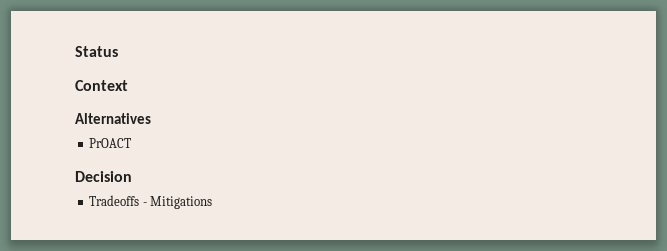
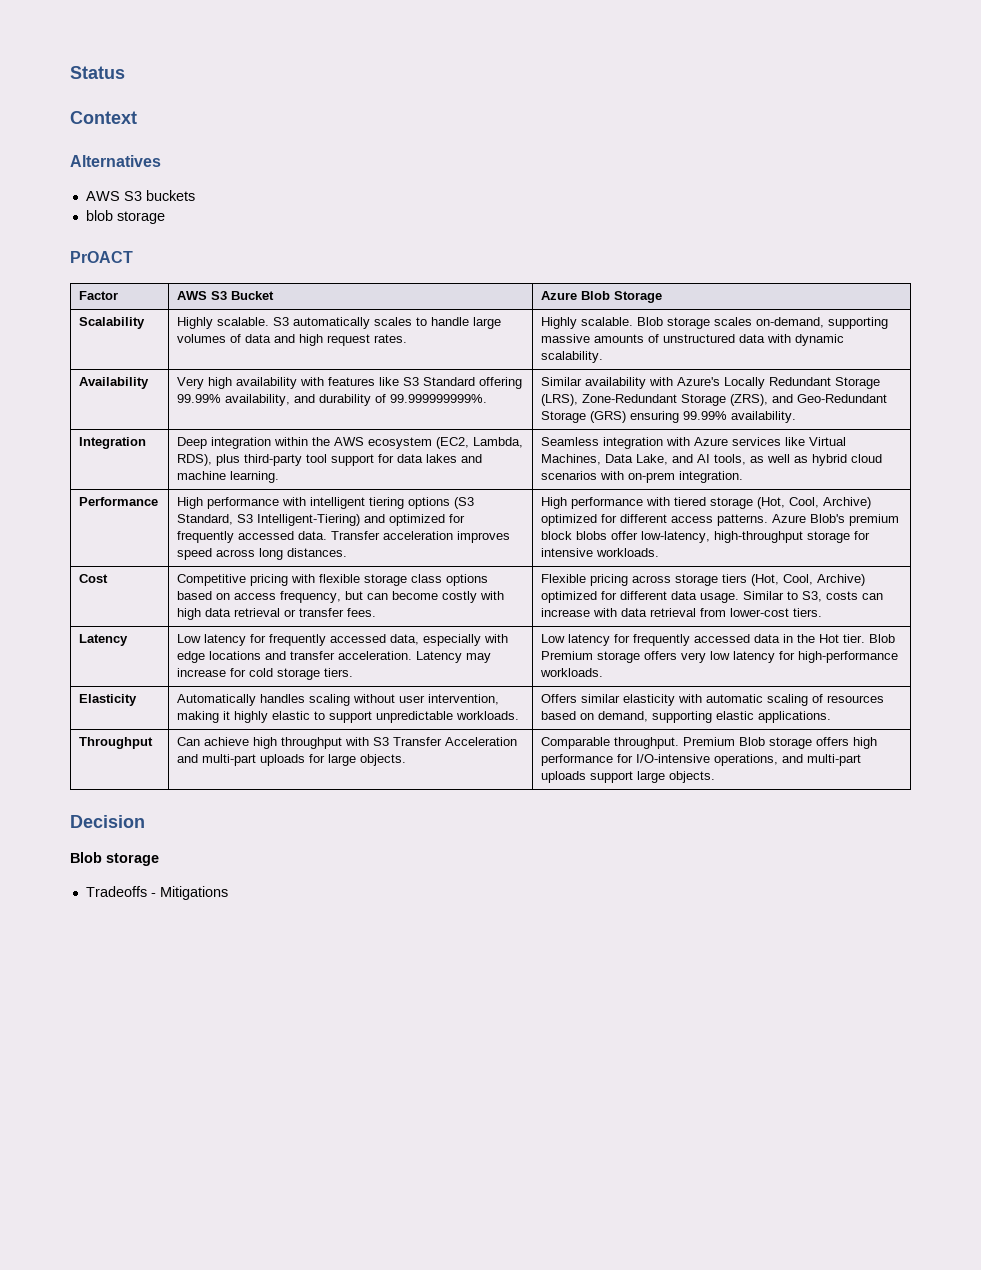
+ AWS S3 buckets
+ blob storage
  PrOACT
+ Factor | AWS S3 Bucket | Azure Blob Storage
+ Scalability | Highly scalable. S3 automatically scales to handle large volumes of data and high request rates. | Highly scalable. Blob storage scales on-demand, supporting massive amounts of unstructured data with dynamic scalability.
+ Availability | Very high availability with features like S3 Standard offering 99.99% availability, and durability of 99.999999999%. | Similar availability with Azure's Locally Redundant Storage (LRS), Zone-Redundant Storage (ZRS), and Geo-Redundant Storage (GRS) ensuring 99.99% availability.
+ Integration | Deep integration within the AWS ecosystem (EC2, Lambda, RDS), plus third-party tool support for data lakes and machine learning. | Seamless integration with Azure services like Virtual Machines, Data Lake, and AI tools, as well as hybrid cloud scenarios with on-prem integration.
+ Performance | High performance with intelligent tiering options (S3 Standard, S3 Intelligent-Tiering) and optimized for frequently accessed data. Transfer acceleration improves speed across long distances. | High performance with tiered storage (Hot, Cool, Archive) optimized for different access patterns. Azure Blob's premium block blobs offer low-latency, high-throughput storage for intensive workloads.
+ Cost | Competitive pricing with flexible storage class options based on access frequency, but can become costly with high data retrieval or transfer fees. | Flexible pricing across storage tiers (Hot, Cool, Archive) optimized for different data usage. Similar to S3, costs can increase with data retrieval from lower-cost tiers.
+ Latency | Low latency for frequently accessed data, especially with edge locations and transfer acceleration. Latency may increase for cold storage tiers. | Low latency for frequently accessed data in the Hot tier. Blob Premium storage offers very low latency for high-performance workloads.
+ Elasticity | Automatically handles scaling without user intervention, making it highly elastic to support unpredictable workloads. | Offers similar elasticity with automatic scaling of resources based on demand, supporting elastic applications.
+ Throughput | Can achieve high throughput with S3 Transfer Acceleration and multi-part uploads for large objects. | Comparable throughput. Premium Blob storage offers high performance for I/O-intensive operations, and multi-part uploads support large objects.
  Decision
+ Blob storage

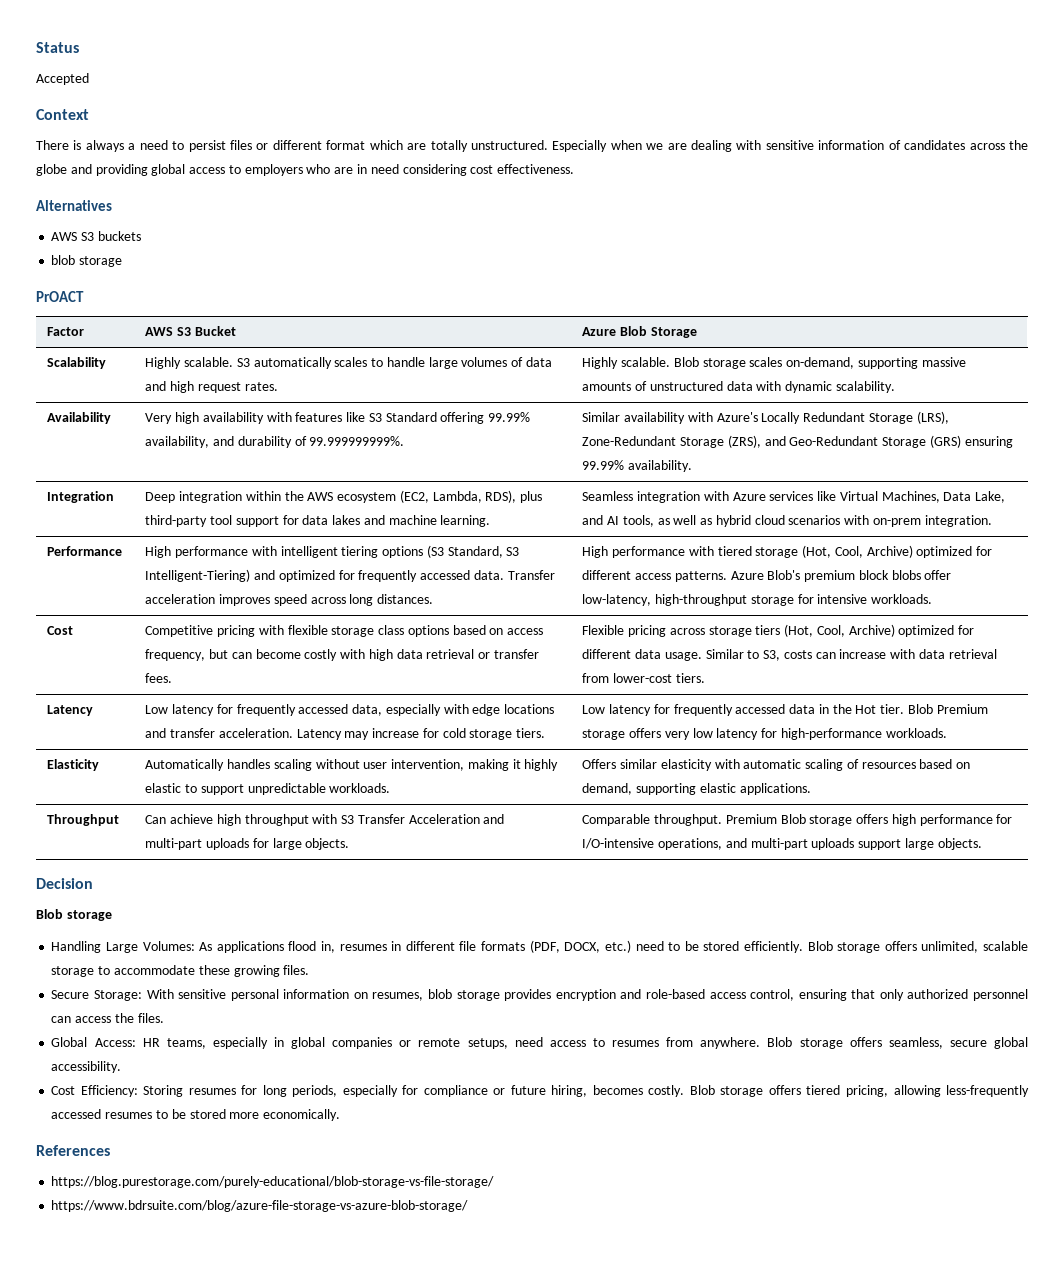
+ Accepted
+ There is always a need to persist files or different format which are totally unstructured. Especially when we are dealing with sensitive information of candidates across the globe and providing global access to employers who are in need considering cost effectiveness.
- Tradeoffs - Mitigations
+ Handling Large Volumes: As applications flood in, resumes in different file formats (PDF, DOCX, etc.) need to be stored efficiently. Blob storage offers unlimited, scalable storage to accommodate these growing files.
+ Secure Storage: With sensitive personal information on resumes, blob storage provides encryption and role-based access control, ensuring that only authorized personnel can access the files.
+ Global Access: HR teams, especially in global companies or remote setups, need access to resumes from anywhere. Blob storage offers seamless, secure global accessibility.
+ Cost Efficiency: Storing resumes for long periods, especially for compliance or future hiring, becomes costly. Blob storage offers tiered pricing, allowing less-frequently accessed resumes to be stored more economically.
+ References
+ https://blog.purestorage.com/purely-educational/blob-storage-vs-file-storage/
+ https://www.bdrsuite.com/blog/azure-file-storage-vs-azure-blob-storage/

